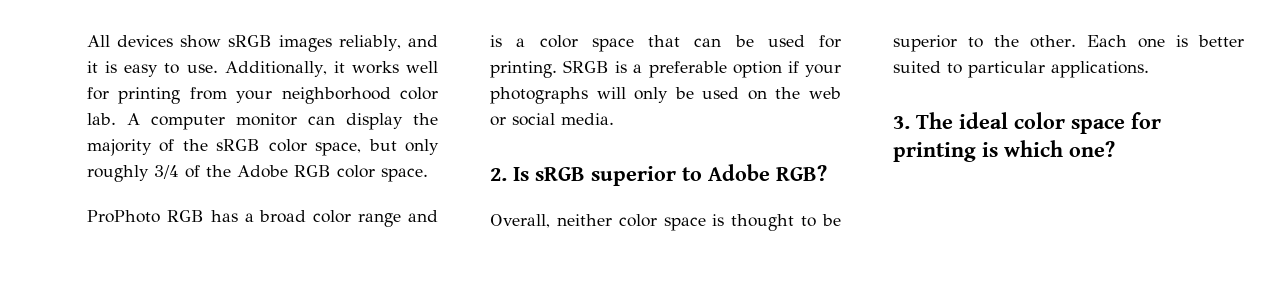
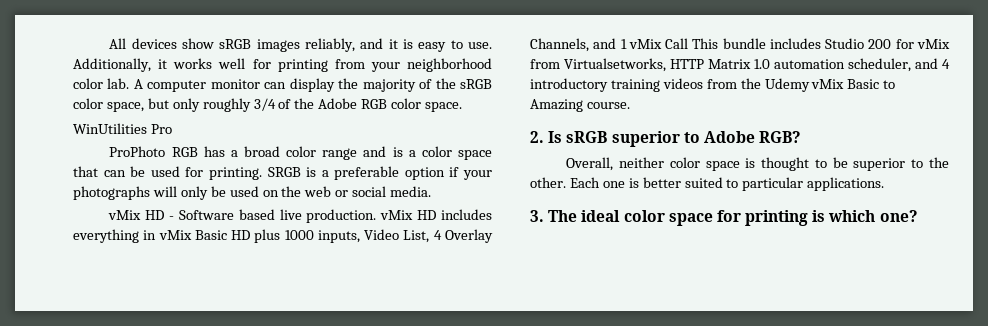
+ WinUtilities Pro
+ vMix HD - Software based live production. vMix HD includes everything in vMix Basic HD plus 1000 inputs, Video List, 4 Overlay Channels, and 1 vMix Call This bundle includes Studio 200 for vMix from Virtualsetworks, HTTP Matrix 1.0 automation scheduler, and 4 introductory training videos from the Udemy vMix Basic to Amazing course.

